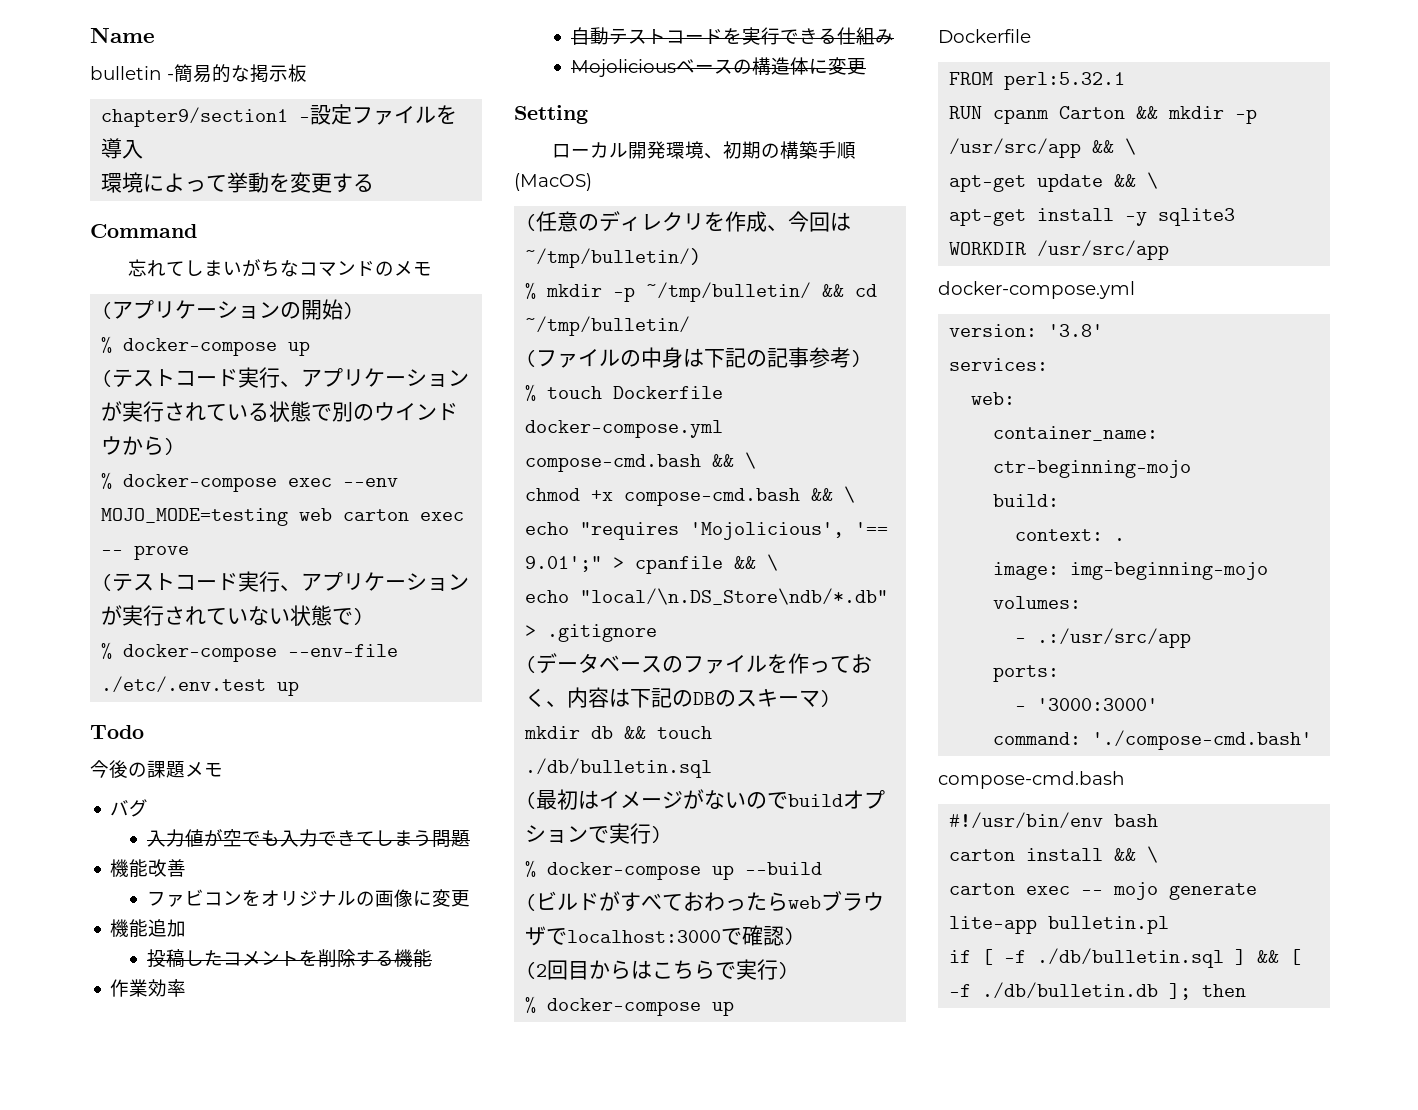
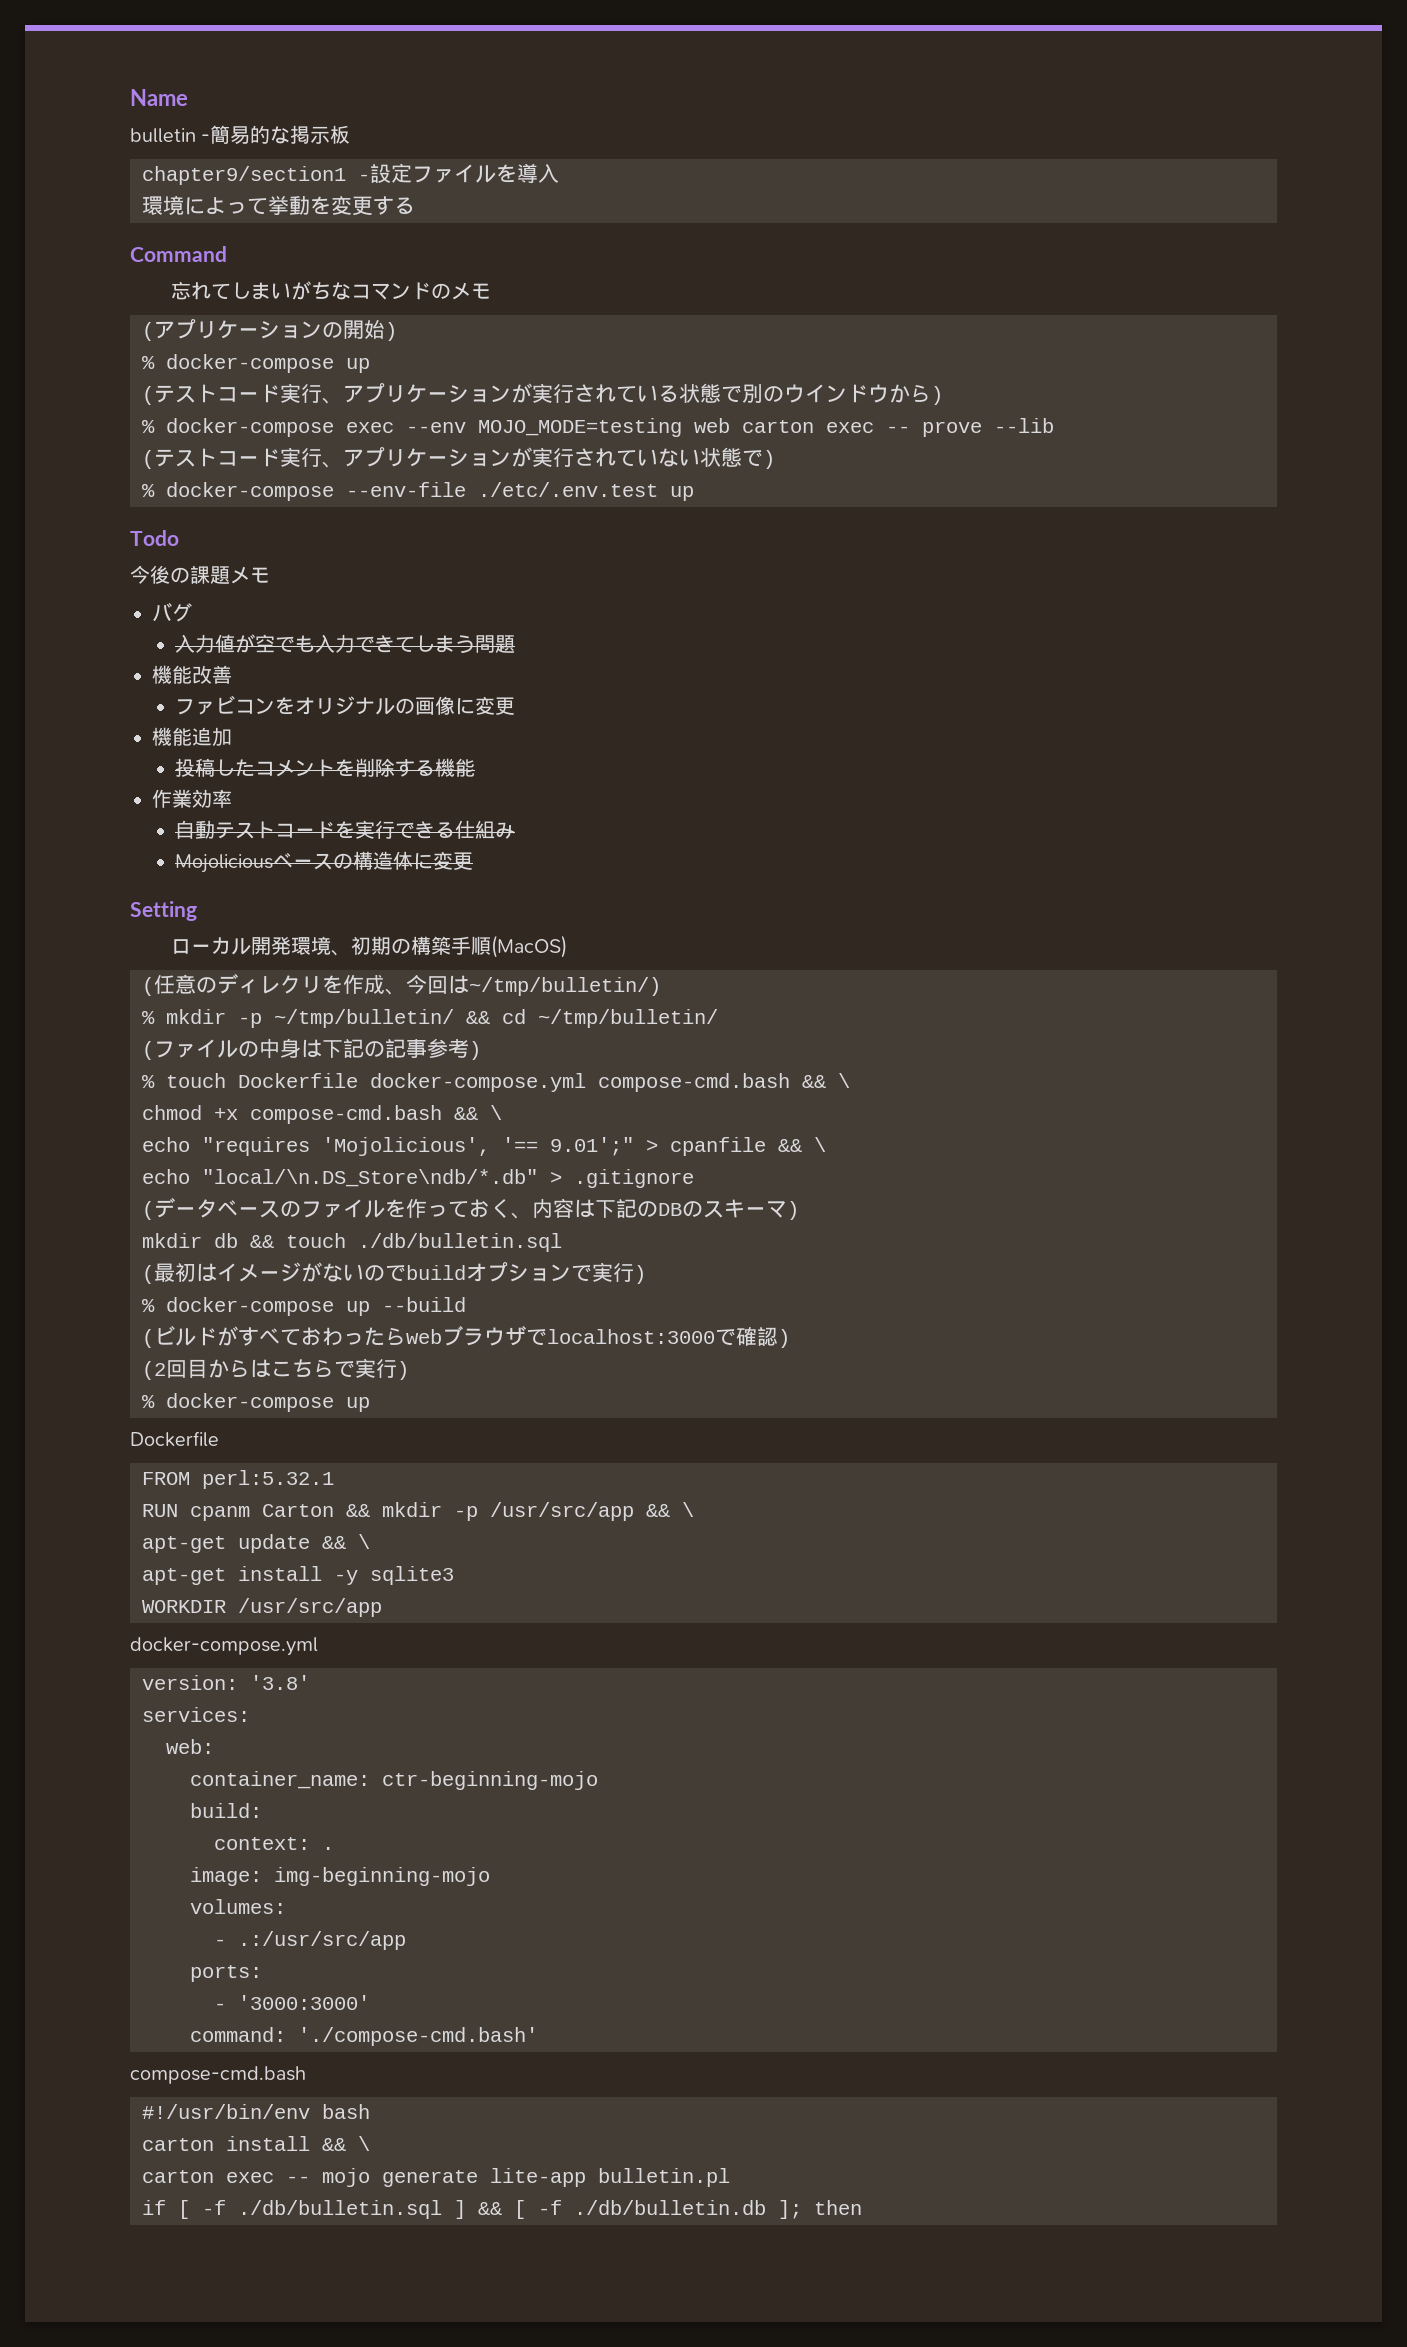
- % docker-compose exec --env MOJO_MODE=testing web carton exec -- prove
+ % docker-compose exec --env MOJO_MODE=testing web carton exec -- prove --lib

